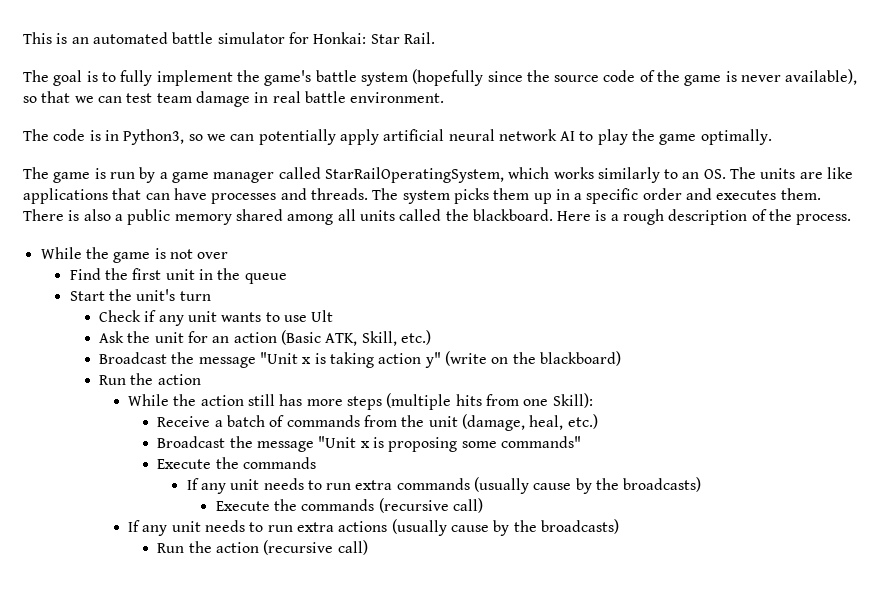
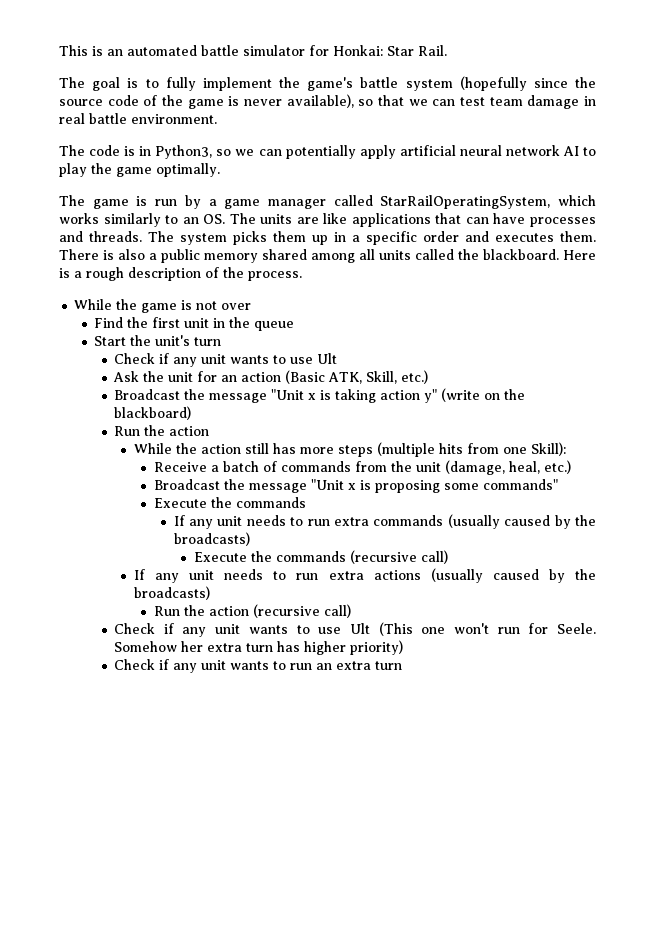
- If any unit needs to run extra commands (usually cause by the broadcasts)
+ If any unit needs to run extra commands (usually caused by the broadcasts)
- If any unit needs to run extra actions (usually cause by the broadcasts)
+ If any unit needs to run extra actions (usually caused by the broadcasts)
+ Check if any unit wants to use Ult (This one won't run for Seele. Somehow her extra turn has higher priority)
+ Check if any unit wants to run an extra turn

